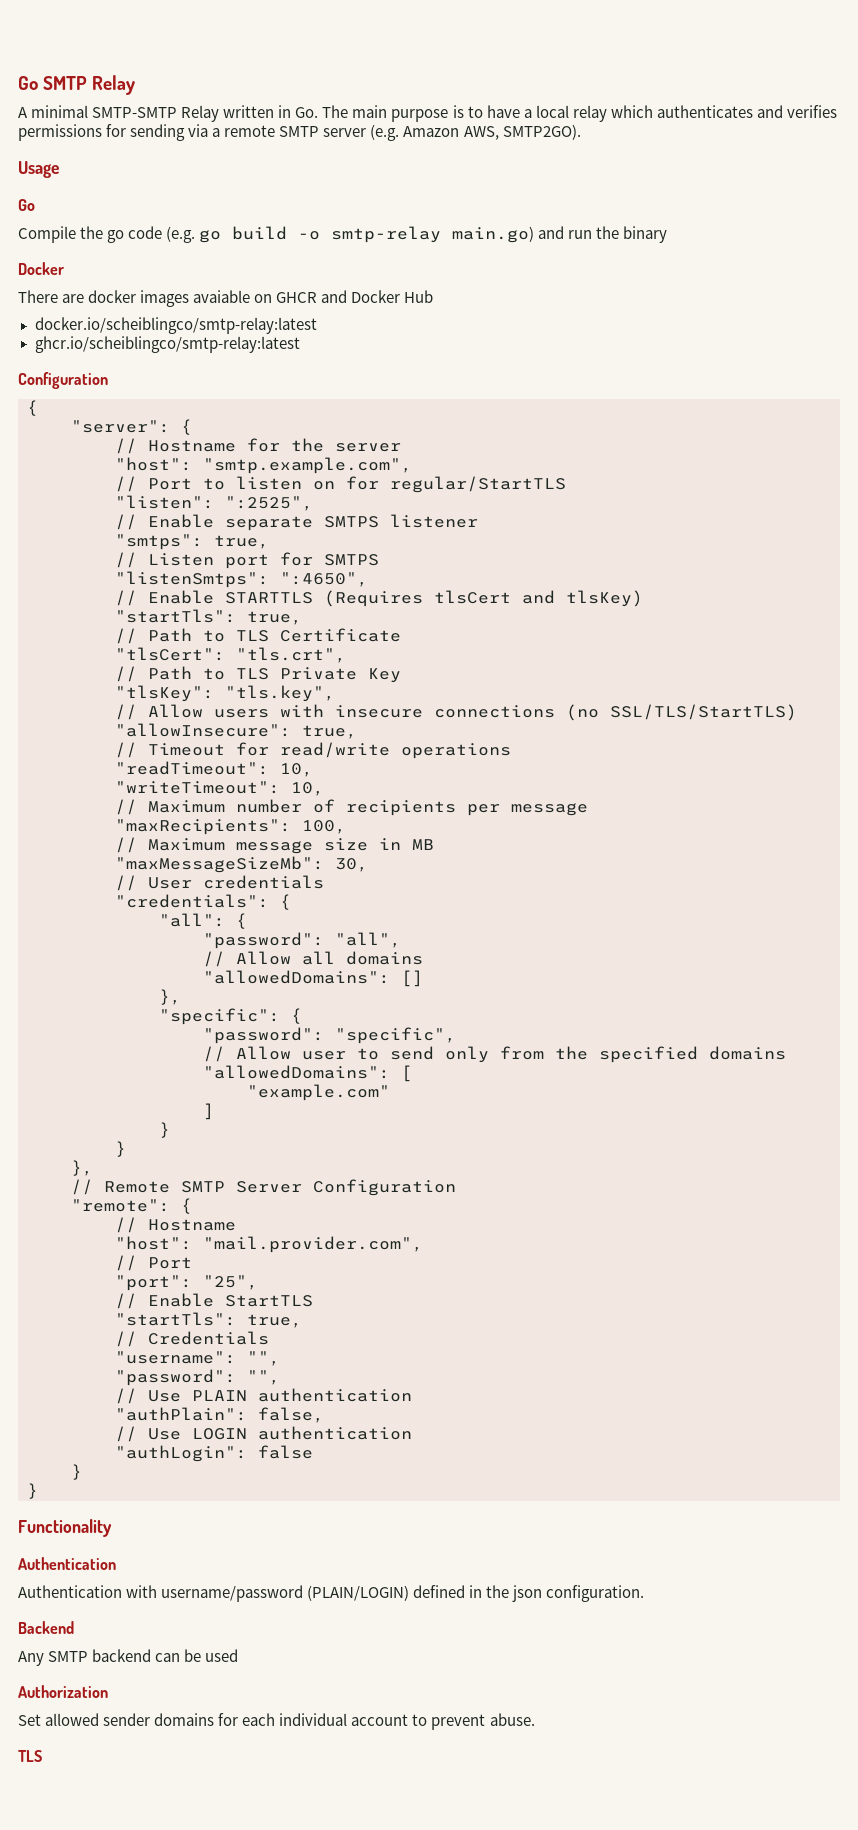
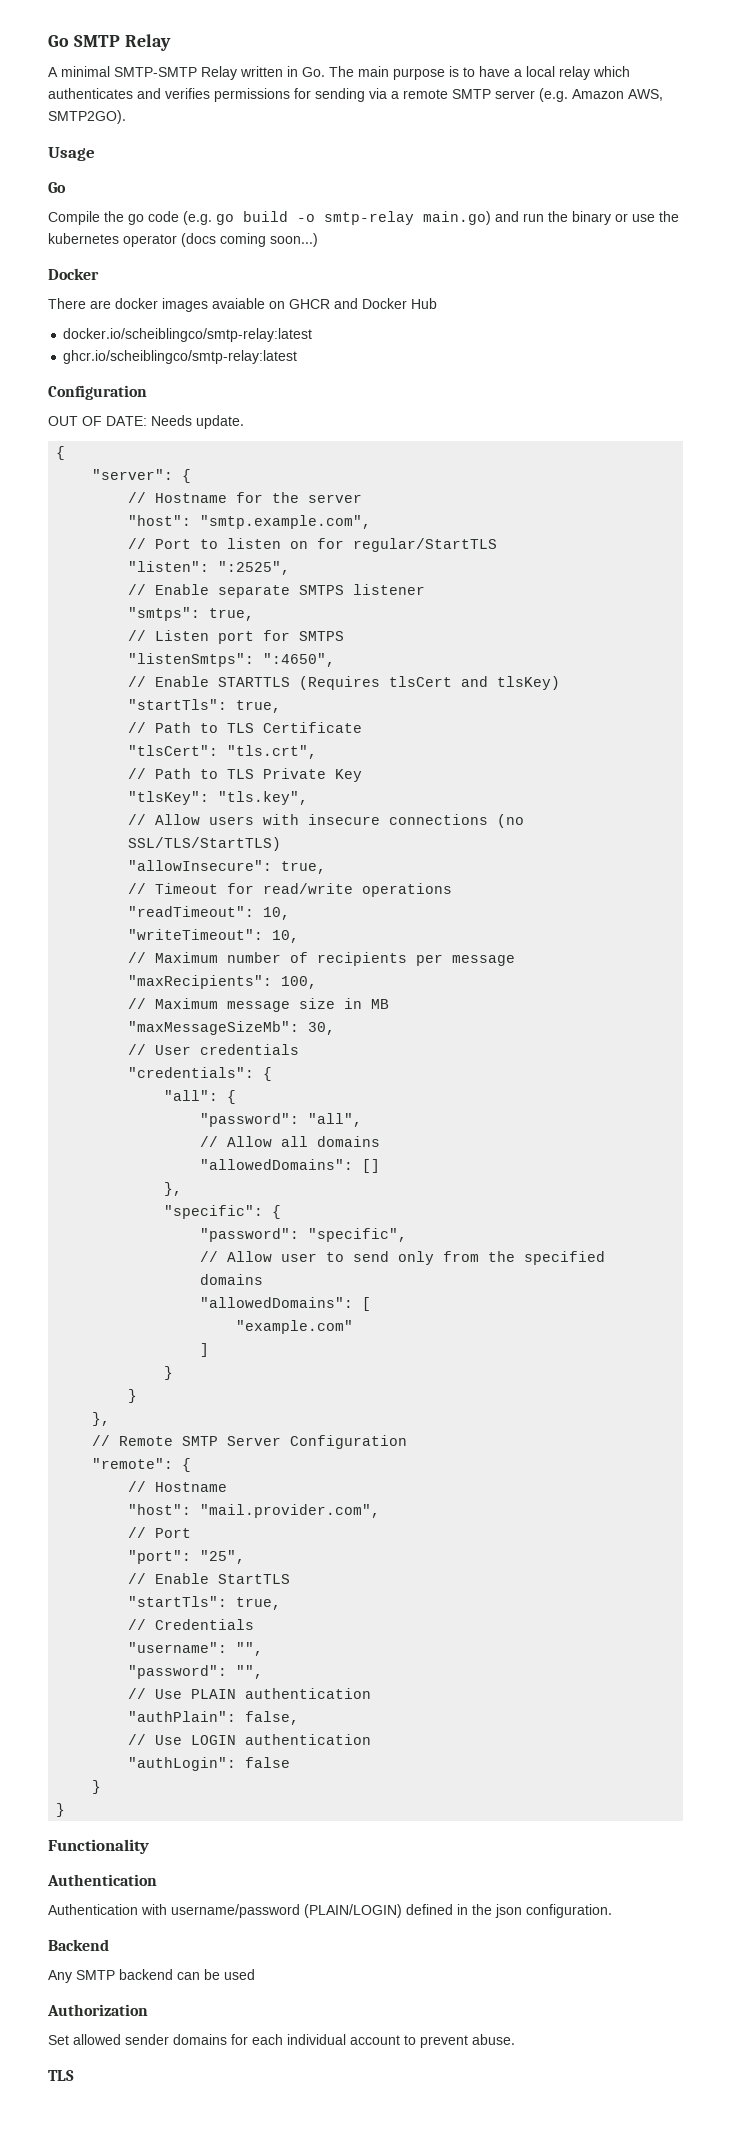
- Compile the go code (e.g. go build -o smtp-relay main.go) and run the binary
+ Compile the go code (e.g. go build -o smtp-relay main.go) and run the binary or use the kubernetes operator (docs coming soon...)
+ OUT OF DATE: Needs update.

